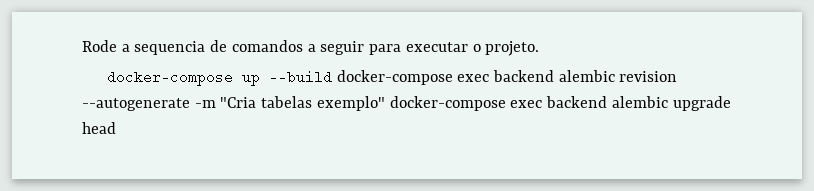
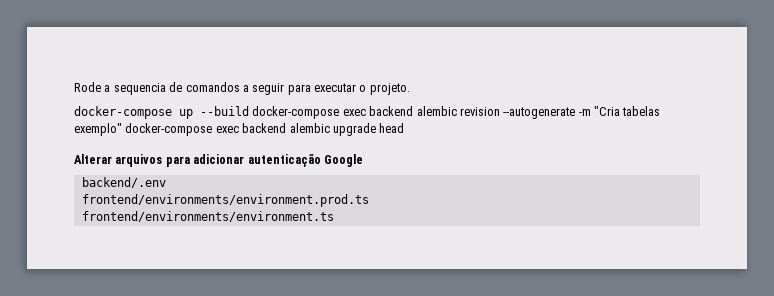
+ Alterar arquivos para adicionar autenticação Google
+ backend/.env
+ frontend/environments/environment.prod.ts
+ frontend/environments/environment.ts

